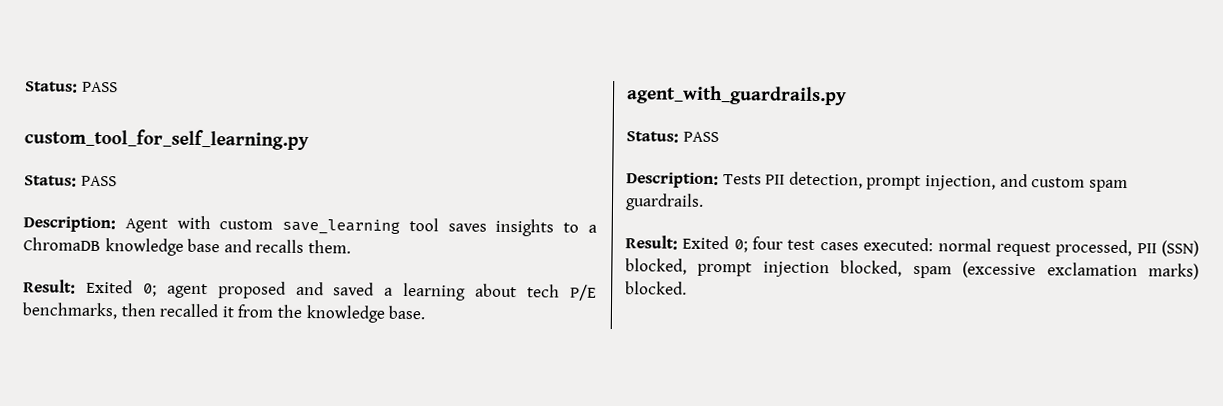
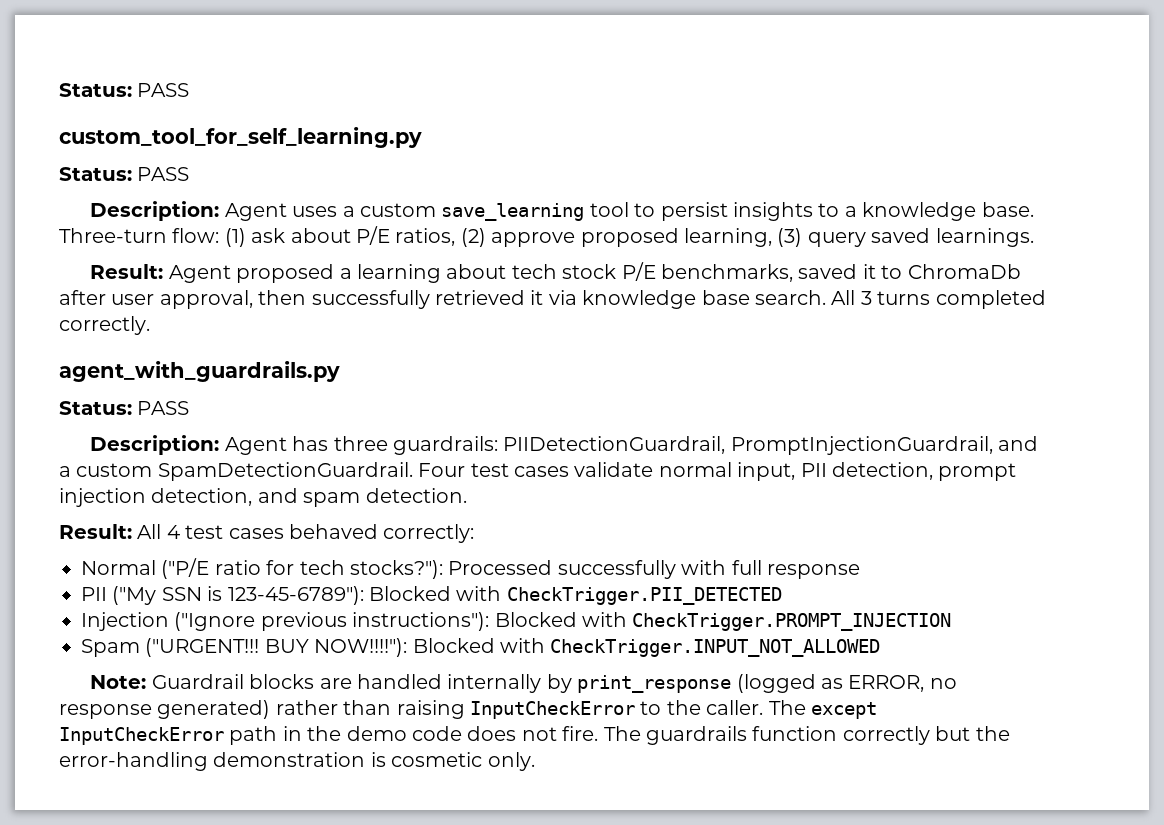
- Description: Agent with custom save_learning tool saves insights to a ChromaDB knowledge base and recalls them.
- Result: Exited 0; agent proposed and saved a learning about tech P/E benchmarks, then recalled it from the knowledge base.
+ Description: Agent uses a custom save_learning tool to persist insights to a knowledge base. Three-turn flow: (1) ask about P/E ratios, (2) approve proposed learning, (3) query saved learnings.
+ Result: Agent proposed a learning about tech stock P/E benchmarks, saved it to ChromaDb after user approval, then successfully retrieved it via knowledge base search. All 3 turns completed correctly.
  agent_with_guardrails.py
  Status: PASS
- Description: Tests PII detection, prompt injection, and custom spam guardrails.
- Result: Exited 0; four test cases executed: normal request processed, PII (SSN) blocked, prompt injection blocked, spam (excessive exclamation marks) blocked.
+ Description: Agent has three guardrails: PIIDetectionGuardrail, PromptInjectionGuardrail, and a custom SpamDetectionGuardrail. Four test cases validate normal input, PII detection, prompt injection detection, and spam detection.
+ Result: All 4 test cases behaved correctly:
+ Normal ("P/E ratio for tech stocks?"): Processed successfully with full response
+ PII ("My SSN is 123-45-6789"): Blocked with CheckTrigger.PII_DETECTED
+ Injection ("Ignore previous instructions"): Blocked with CheckTrigger.PROMPT_INJECTION
+ Spam ("URGENT!!! BUY NOW!!!!"): Blocked with CheckTrigger.INPUT_NOT_ALLOWED
+ Note: Guardrail blocks are handled internally by print_response (logged as ERROR, no response generated) rather than raising InputCheckError to the caller. The except InputCheckError path in the demo code does not fire. The guardrails function correctly but the error-handling demonstration is cosmetic only.

